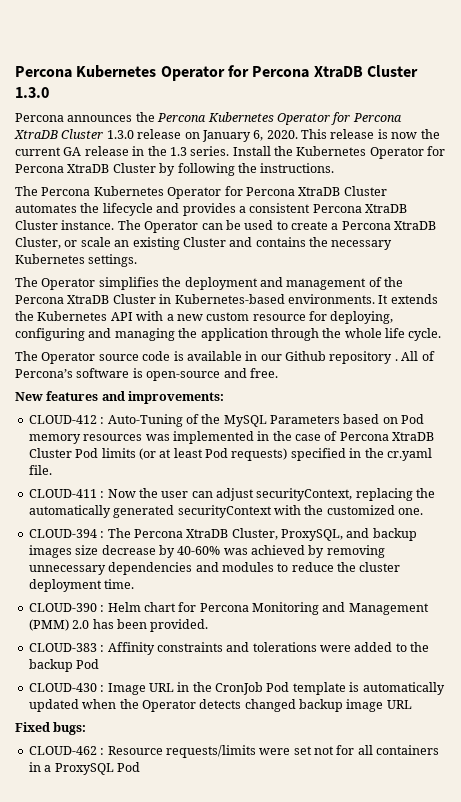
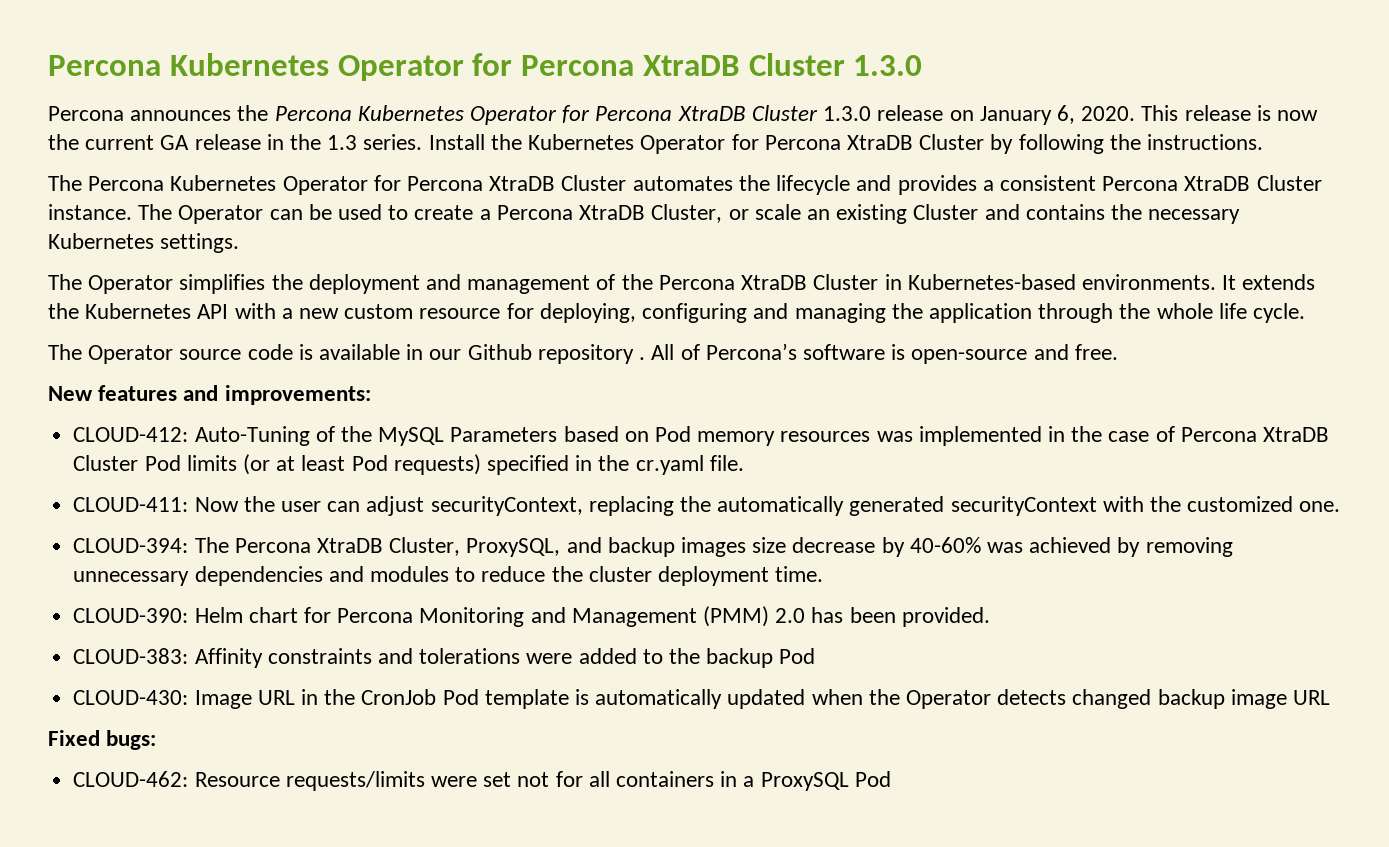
- CLOUD-412 : Auto-Tuning of the MySQL Parameters based on Pod memory resources was implemented in the case of Percona XtraDB Cluster Pod limits (or at least Pod requests) specified in the cr.yaml file.
+ CLOUD-412: Auto-Tuning of the MySQL Parameters based on Pod memory resources was implemented in the case of Percona XtraDB Cluster Pod limits (or at least Pod requests) specified in the cr.yaml file.
- CLOUD-411 : Now the user can adjust securityContext, replacing the automatically generated securityContext with the customized one.
+ CLOUD-411: Now the user can adjust securityContext, replacing the automatically generated securityContext with the customized one.
- CLOUD-394 : The Percona XtraDB Cluster, ProxySQL, and backup images size decrease by 40-60% was achieved by removing unnecessary dependencies and modules to reduce the cluster deployment time.
+ CLOUD-394: The Percona XtraDB Cluster, ProxySQL, and backup images size decrease by 40-60% was achieved by removing unnecessary dependencies and modules to reduce the cluster deployment time.
- CLOUD-390 : Helm chart for Percona Monitoring and Management (PMM) 2.0 has been provided.
+ CLOUD-390: Helm chart for Percona Monitoring and Management (PMM) 2.0 has been provided.
- CLOUD-383 : Affinity constraints and tolerations were added to the backup Pod
+ CLOUD-383: Affinity constraints and tolerations were added to the backup Pod
- CLOUD-430 : Image URL in the CronJob Pod template is automatically updated when the Operator detects changed backup image URL
+ CLOUD-430: Image URL in the CronJob Pod template is automatically updated when the Operator detects changed backup image URL
- CLOUD-462 : Resource requests/limits were set not for all containers in a ProxySQL Pod
+ CLOUD-462: Resource requests/limits were set not for all containers in a ProxySQL Pod

